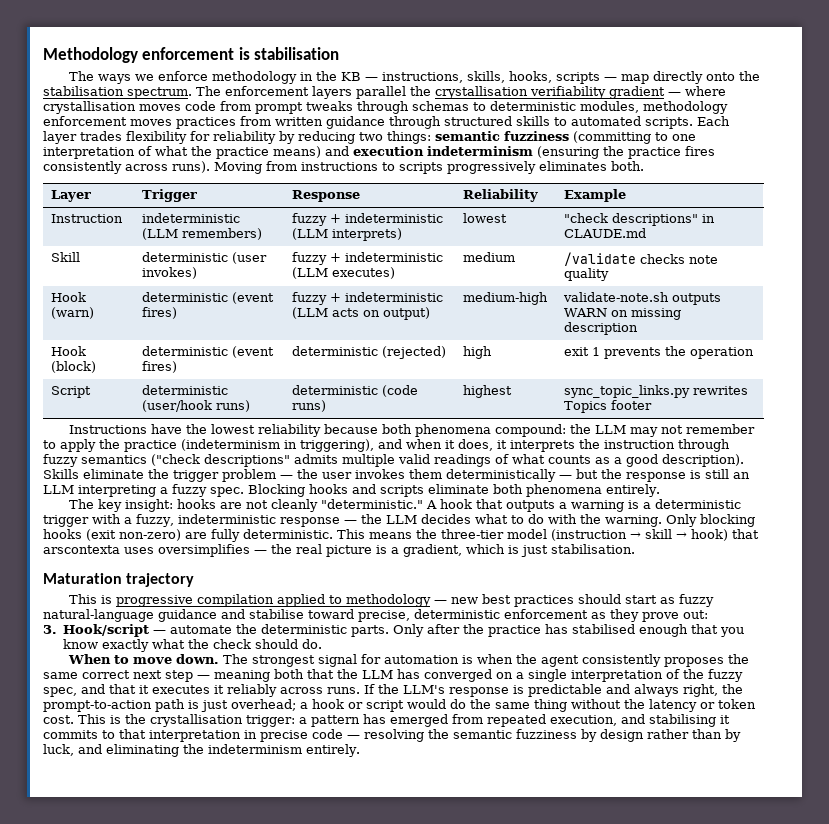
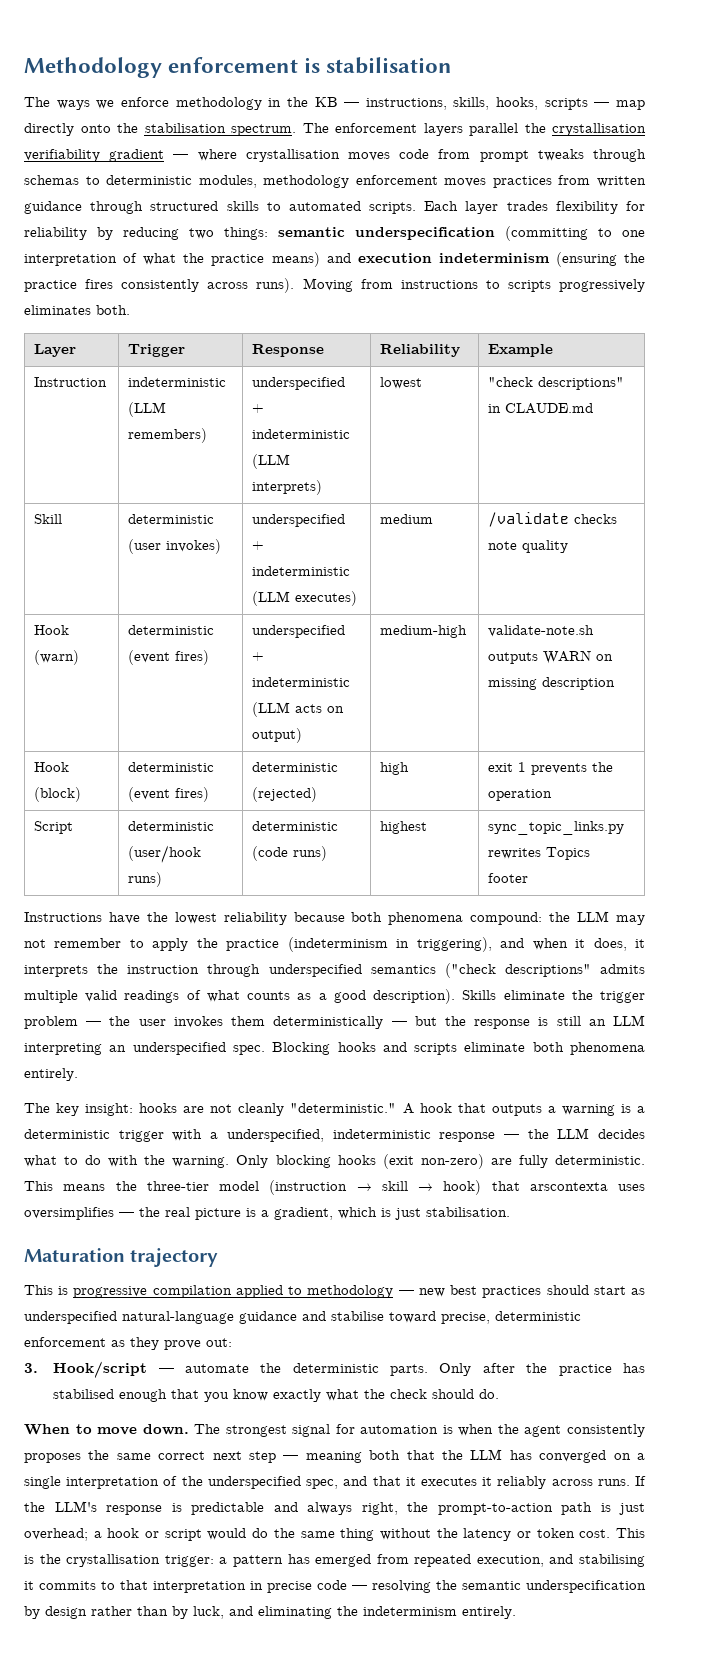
- Each layer trades flexibility for reliability by reducing two things: semantic fuzziness (committing to one interpretation of what the practice means) and execution indeterminism (ensuring the practice fires consistently across runs).
+ Each layer trades flexibility for reliability by reducing two things: semantic underspecification (committing to one interpretation of what the practice means) and execution indeterminism (ensuring the practice fires consistently across runs).
- Instruction | indeterministic (LLM remembers) | fuzzy + indeterministic (LLM interprets) | lowest | "check descriptions" in CLAUDE.md
+ Instruction | indeterministic (LLM remembers) | underspecified + indeterministic (LLM interprets) | lowest | "check descriptions" in CLAUDE.md
- Skill | deterministic (user invokes) | fuzzy + indeterministic (LLM executes) | medium | /validate checks note quality
+ Skill | deterministic (user invokes) | underspecified + indeterministic (LLM executes) | medium | /validate checks note quality
- Hook (warn) | deterministic (event fires) | fuzzy + indeterministic (LLM acts on output) | medium-high | validate-note.sh outputs WARN on missing description
+ Hook (warn) | deterministic (event fires) | underspecified + indeterministic (LLM acts on output) | medium-high | validate-note.sh outputs WARN on missing description
- Instructions have the lowest reliability because both phenomena compound: the LLM may not remember to apply the practice (indeterminism in triggering), and when it does, it interprets the instruction through fuzzy semantics ("check descriptions" admits multiple valid readings of what counts as a good description).
+ Instructions have the lowest reliability because both phenomena compound: the LLM may not remember to apply the practice (indeterminism in triggering), and when it does, it interprets the instruction through underspecified semantics ("check descriptions" admits multiple valid readings of what counts as a good description).
- Skills eliminate the trigger problem — the user invokes them deterministically — but the response is still an LLM interpreting a fuzzy spec.
+ Skills eliminate the trigger problem — the user invokes them deterministically — but the response is still an LLM interpreting an underspecified spec.
- A hook that outputs a warning is a deterministic trigger with a fuzzy, indeterministic response — the LLM decides what to do with the warning.
+ A hook that outputs a warning is a deterministic trigger with a underspecified, indeterministic response — the LLM decides what to do with the warning.
- This is progressive compilation applied to methodology — new best practices should start as fuzzy natural-language guidance and stabilise toward precise, deterministic enforcement as they prove out:
+ This is progressive compilation applied to methodology — new best practices should start as underspecified natural-language guidance and stabilise toward precise, deterministic enforcement as they prove out:
- The strongest signal for automation is when the agent consistently proposes the same correct next step — meaning both that the LLM has converged on a single interpretation of the fuzzy spec, and that it executes it reliably across runs.
+ The strongest signal for automation is when the agent consistently proposes the same correct next step — meaning both that the LLM has converged on a single interpretation of the underspecified spec, and that it executes it reliably across runs.
- This is the crystallisation trigger: a pattern has emerged from repeated execution, and stabilising it commits to that interpretation in precise code — resolving the semantic fuzziness by design rather than by luck, and eliminating the indeterminism entirely.
+ This is the crystallisation trigger: a pattern has emerged from repeated execution, and stabilising it commits to that interpretation in precise code — resolving the semantic underspecification by design rather than by luck, and eliminating the indeterminism entirely.

